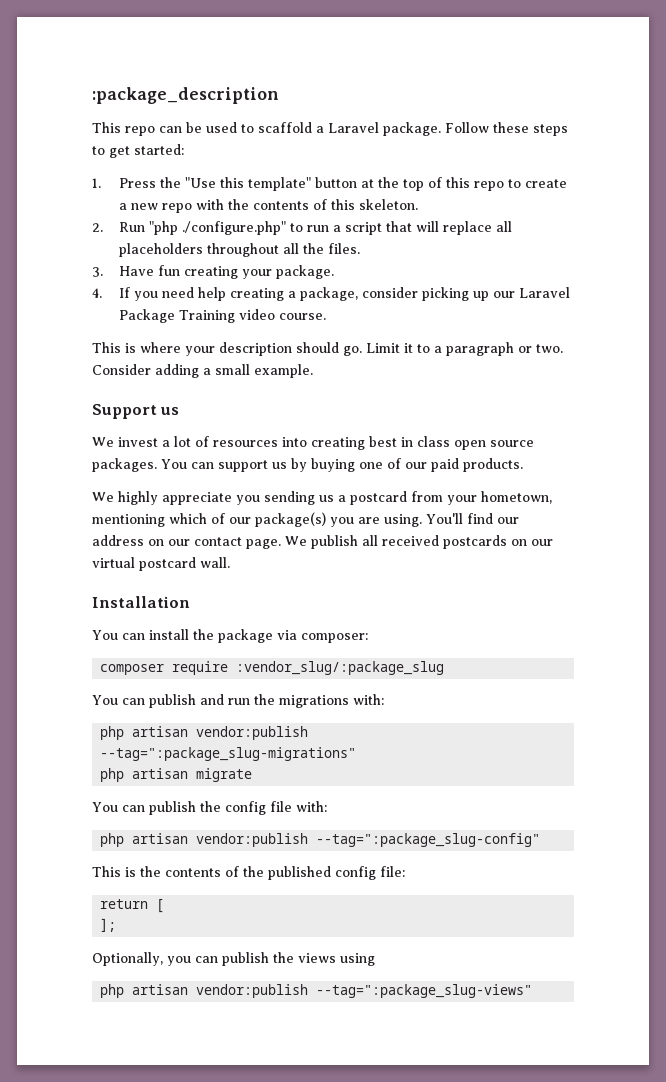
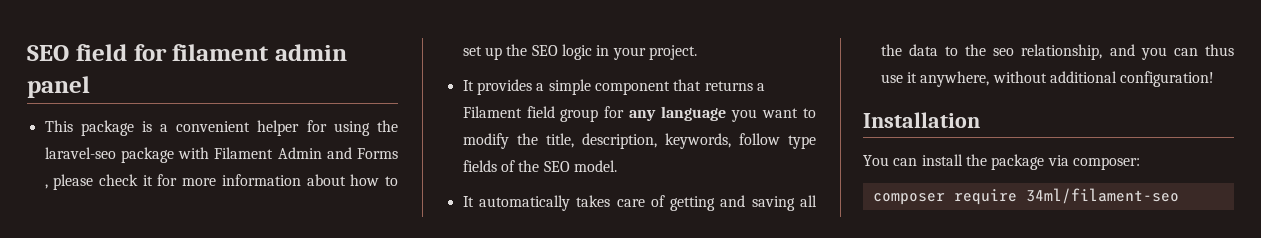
- :package_description
- This repo can be used to scaffold a Laravel package. Follow these steps to get started:
- 1. Press the "Use this template" button at the top of this repo to create a new repo with the contents of this skeleton.
- 2. Run "php ./configure.php" to run a script that will replace all placeholders throughout all the files.
- 3. Have fun creating your package.
- 4. If you need help creating a package, consider picking up our Laravel Package Training video course.
- This is where your description should go. Limit it to a paragraph or two. Consider adding a small example.
- Support us
- We invest a lot of resources into creating best in class open source packages. You can support us by buying one of our paid products.
- We highly appreciate you sending us a postcard from your hometown, mentioning which of our package(s) you are using. You'll find our address on our contact page. We publish all received postcards on our virtual postcard wall.
+ SEO field for filament admin panel
+ This package is a convenient helper for using the laravel-seo package with Filament Admin and Forms , please check it for more information about how to set up the SEO logic in your project.
+ It provides a simple component that returns a Filament field group for any language you want to modify the title, description, keywords, follow type fields of the SEO model.
+ It automatically takes care of getting and saving all the data to the seo relationship, and you can thus use it anywhere, without additional configuration!
- composer require :vendor_slug/:package_slug
- You can publish and run the migrations with:
- php artisan vendor:publish --tag=":package_slug-migrations"
- php artisan migrate
- You can publish the config file with:
- php artisan vendor:publish --tag=":package_slug-config"
- This is the contents of the published config file:
- return [
- ];
- Optionally, you can publish the views using
- php artisan vendor:publish --tag=":package_slug-views"
+ composer require 34ml/filament-seo

